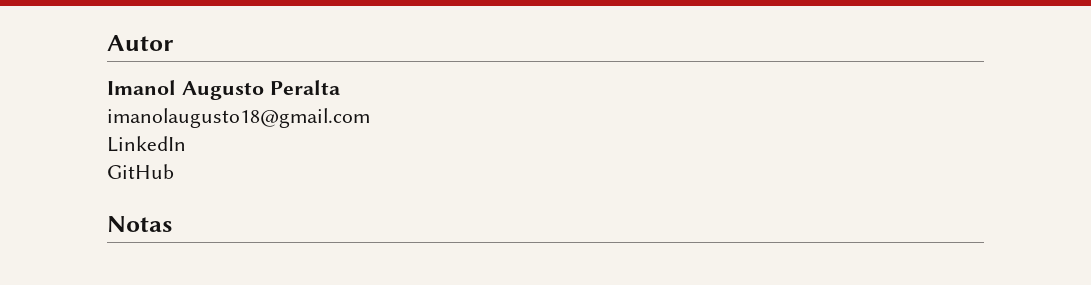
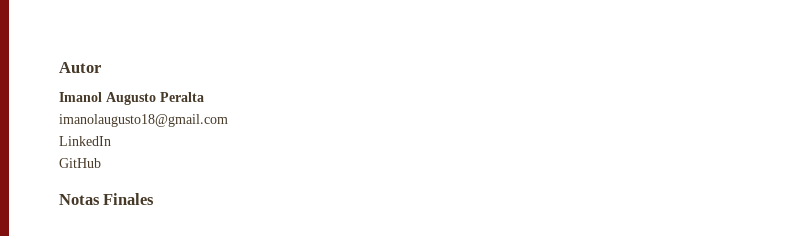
- Notas
+ Notas Finales

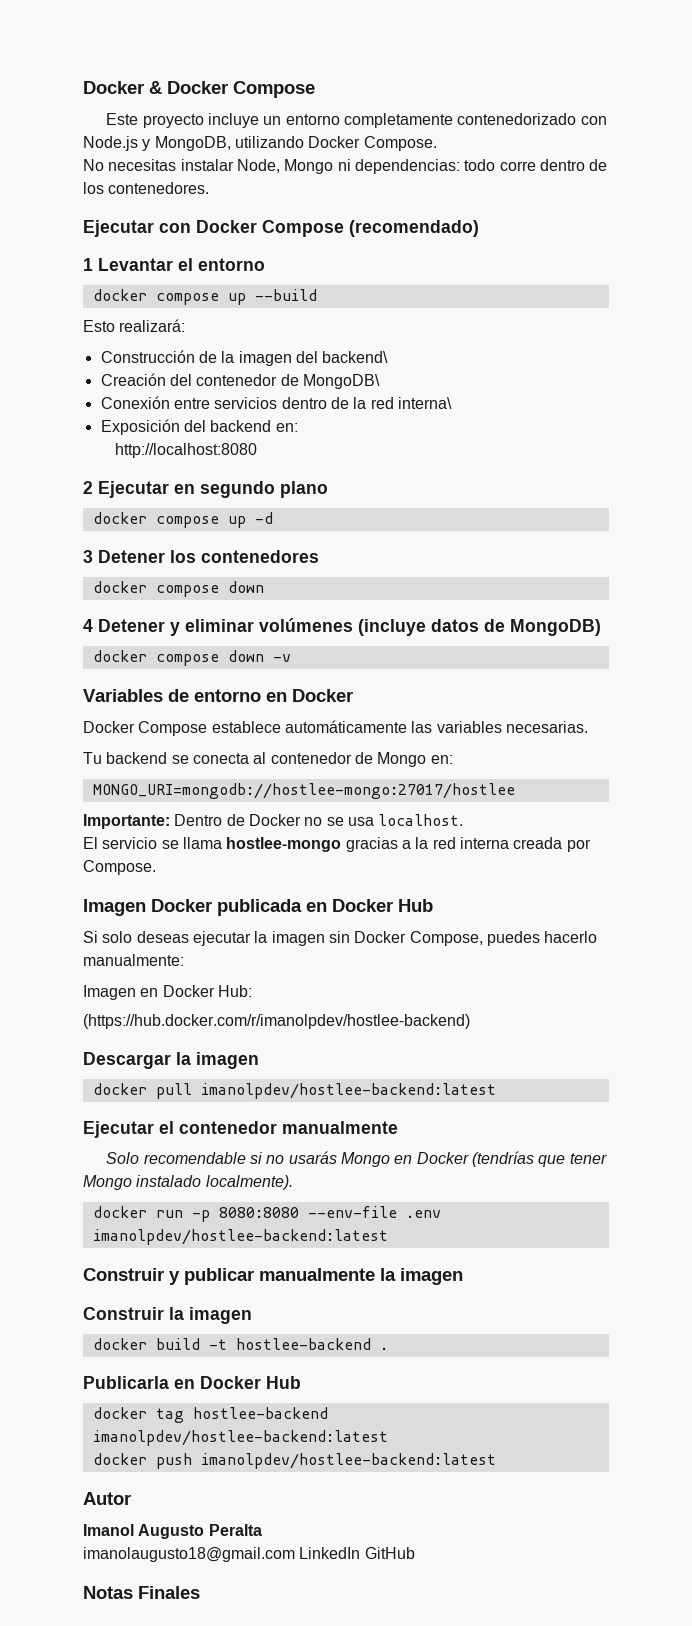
+ Docker & Docker Compose
+ Este proyecto incluye un entorno completamente contenedorizado con Node.js y MongoDB, utilizando Docker Compose.
+ No necesitas instalar Node, Mongo ni dependencias: todo corre dentro de los contenedores.
+ Ejecutar con Docker Compose (recomendado)
+ 1 Levantar el entorno
+ docker compose up --build
+ Esto realizará:
+ Construcción de la imagen del backend\
+ Creación del contenedor de MongoDB\
+ Conexión entre servicios dentro de la red interna\
+ Exposición del backend en:
+ http://localhost:8080
+ 2 Ejecutar en segundo plano
+ docker compose up -d
+ 3 Detener los contenedores
+ docker compose down
+ 4 Detener y eliminar volúmenes (incluye datos de MongoDB)
+ docker compose down -v
+ Variables de entorno en Docker
+ Docker Compose establece automáticamente las variables necesarias.
+ Tu backend se conecta al contenedor de Mongo en:
+ MONGO_URI=mongodb://hostlee-mongo:27017/hostlee
+ Importante: Dentro de Docker no se usa localhost.
+ El servicio se llama hostlee-mongo gracias a la red interna creada por Compose.
+ Imagen Docker publicada en Docker Hub
+ Si solo deseas ejecutar la imagen sin Docker Compose, puedes hacerlo manualmente:
+ Imagen en Docker Hub:
+ (https://hub.docker.com/r/imanolpdev/hostlee-backend)
+ Descargar la imagen
+ docker pull imanolpdev/hostlee-backend:latest
+ Ejecutar el contenedor manualmente
+ Solo recomendable si no usarás Mongo en Docker (tendrías que tener Mongo instalado localmente).
+ docker run -p 8080:8080 --env-file .env imanolpdev/hostlee-backend:latest
+ Construir y publicar manualmente la imagen
+ Construir la imagen
+ docker build -t hostlee-backend .
+ Publicarla en Docker Hub
+ docker tag hostlee-backend imanolpdev/hostlee-backend:latest
+ docker push imanolpdev/hostlee-backend:latest
- imanolaugusto18@gmail.com
- LinkedIn
- GitHub
+ imanolaugusto18@gmail.com LinkedIn GitHub

